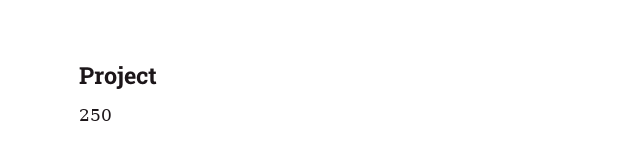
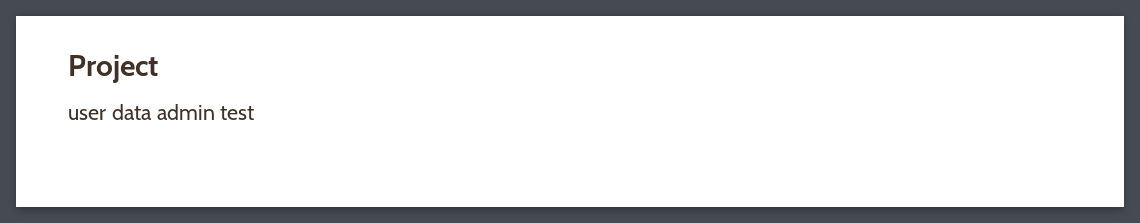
- 250
+ user data admin test

